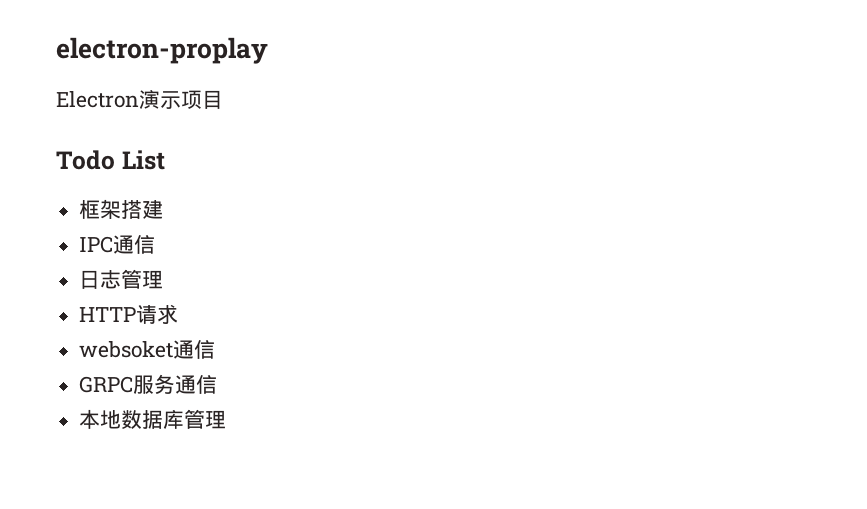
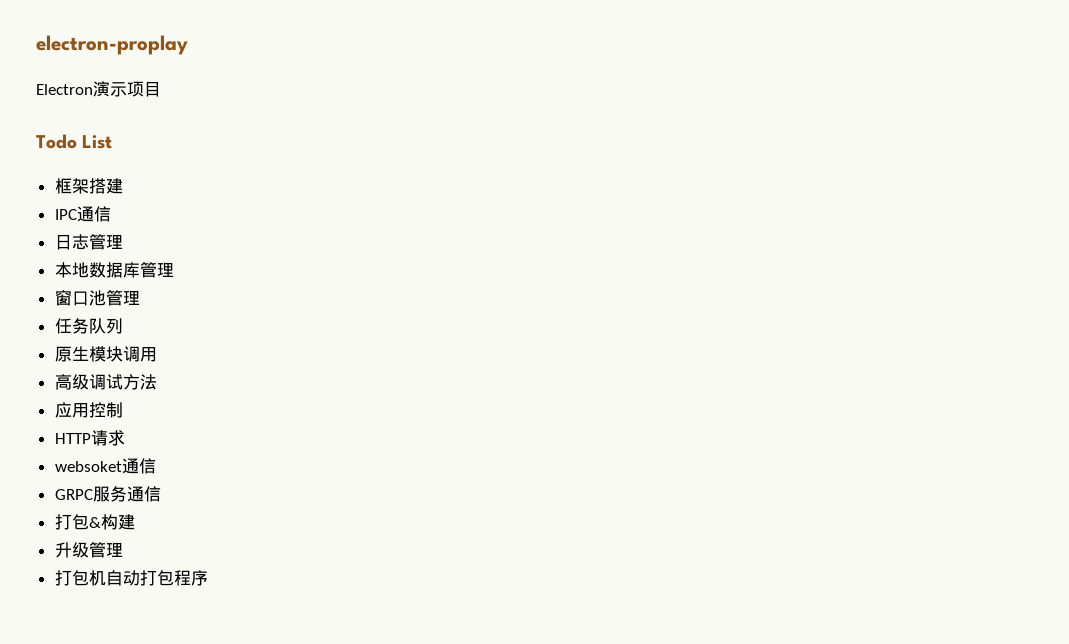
+ 本地数据库管理
+ 窗口池管理
+ 任务队列
+ 原生模块调用
+ 高级调试方法
+ 应用控制
- 本地数据库管理
+ 打包&构建
+ 升级管理
+ 打包机自动打包程序

